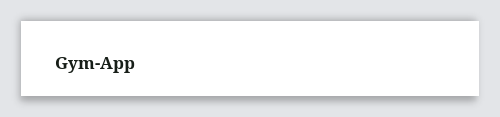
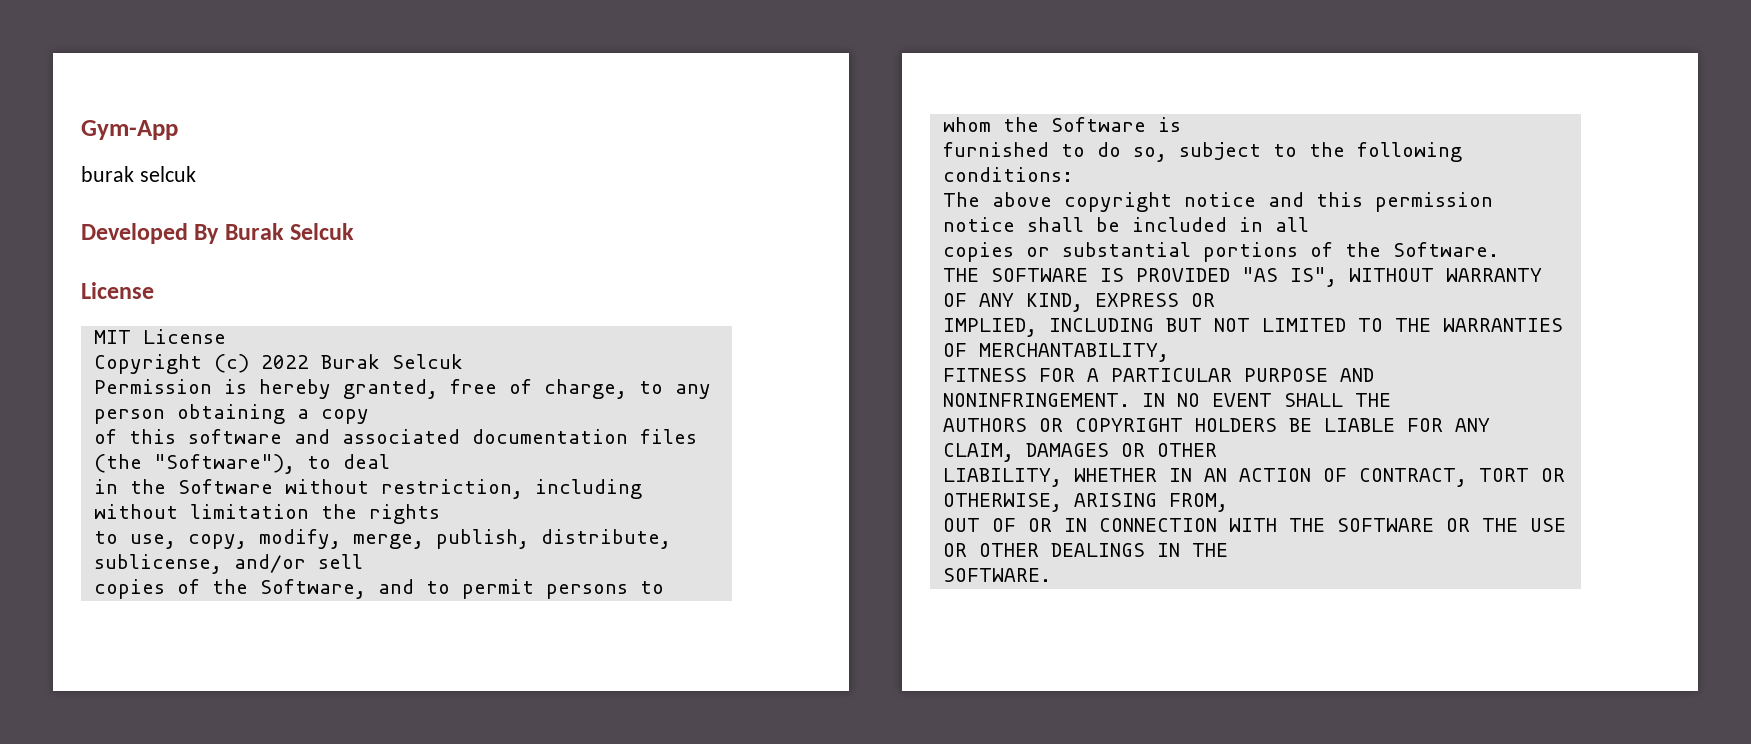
+ burak selcuk
+ Developed By Burak Selcuk
+ License
+ MIT License
+ Copyright (c) 2022 Burak Selcuk
+ Permission is hereby granted, free of charge, to any person obtaining a copy
+ of this software and associated documentation files (the "Software"), to deal
+ in the Software without restriction, including without limitation the rights
+ to use, copy, modify, merge, publish, distribute, sublicense, and/or sell
+ copies of the Software, and to permit persons to whom the Software is
+ furnished to do so, subject to the following conditions:
+ The above copyright notice and this permission notice shall be included in all
+ copies or substantial portions of the Software.
+ THE SOFTWARE IS PROVIDED "AS IS", WITHOUT WARRANTY OF ANY KIND, EXPRESS OR
+ IMPLIED, INCLUDING BUT NOT LIMITED TO THE WARRANTIES OF MERCHANTABILITY,
+ FITNESS FOR A PARTICULAR PURPOSE AND NONINFRINGEMENT. IN NO EVENT SHALL THE
+ AUTHORS OR COPYRIGHT HOLDERS BE LIABLE FOR ANY CLAIM, DAMAGES OR OTHER
+ LIABILITY, WHETHER IN AN ACTION OF CONTRACT, TORT OR OTHERWISE, ARISING FROM,
+ OUT OF OR IN CONNECTION WITH THE SOFTWARE OR THE USE OR OTHER DEALINGS IN THE
+ SOFTWARE.

